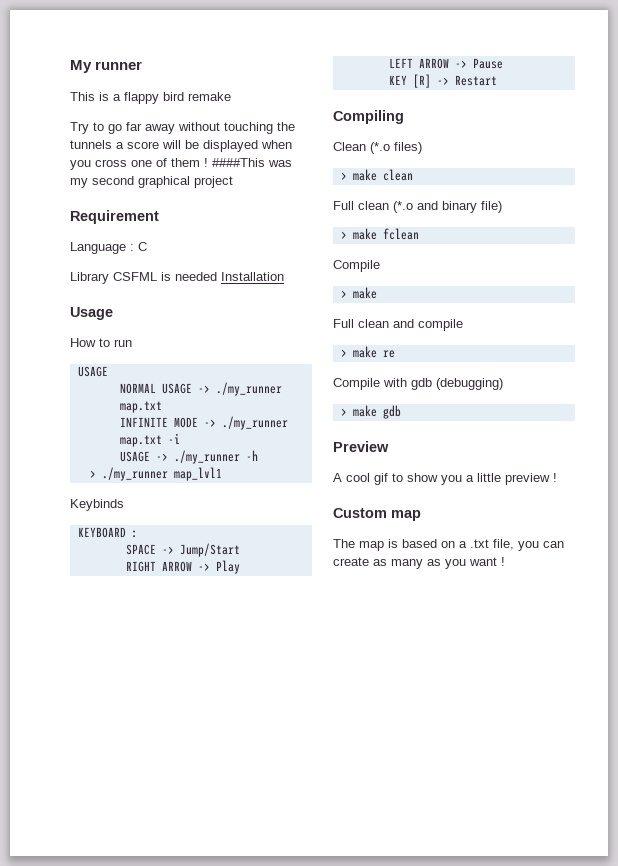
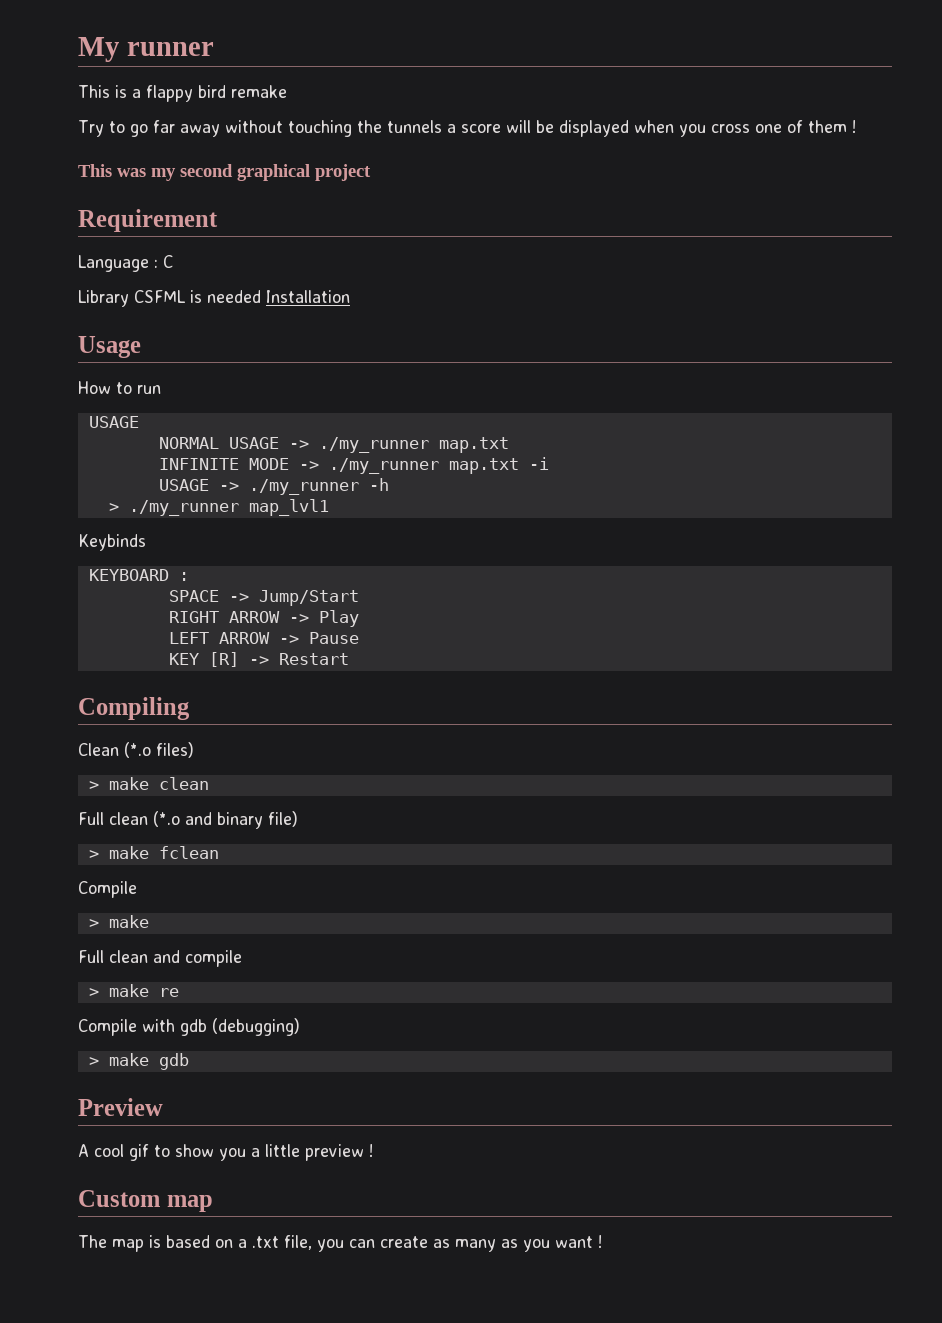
- Try to go far away without touching the tunnels a score will be displayed when you cross one of them ! ####This was my second graphical project
+ Try to go far away without touching the tunnels a score will be displayed when you cross one of them !
+ This was my second graphical project

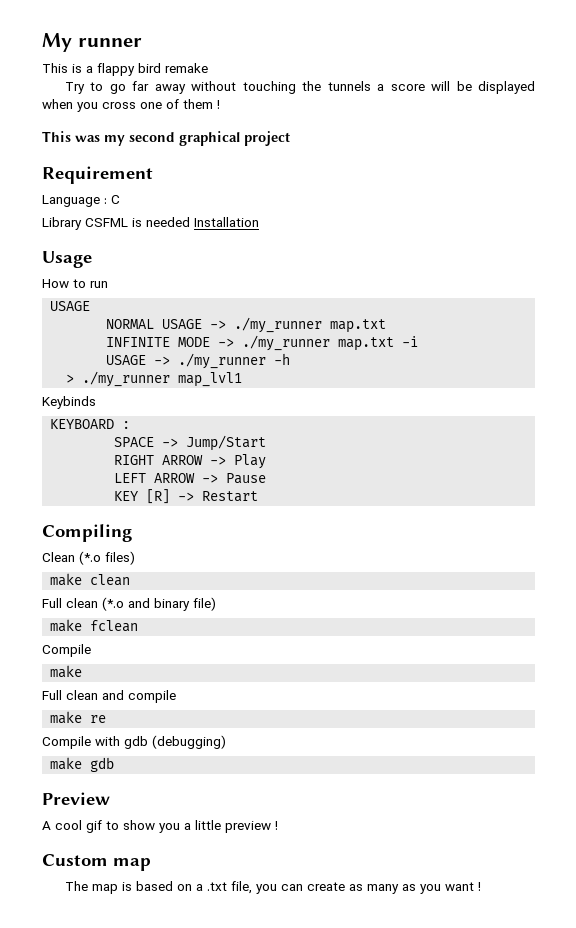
- > make clean
+ make clean
- > make fclean
+ make fclean
  Compile
- > make
+ make
- > make re
+ make re
- > make gdb
+ make gdb

